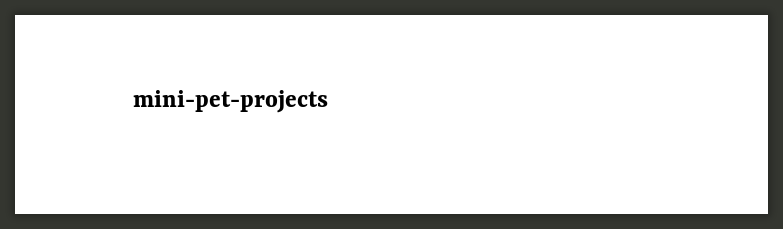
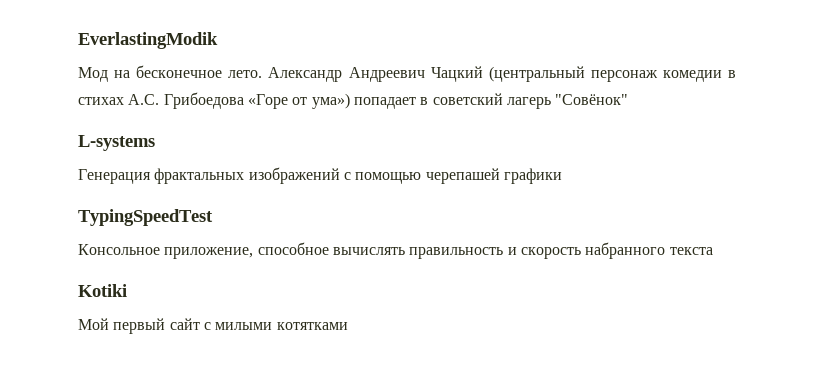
- mini-pet-projects
+ EverlastingModik
+ Мод на бесконечное лето. Александр Андреевич Чацкий (центральный персонаж комедии в стихах А.С. Грибоедова «Горе от ума») попадает в советский лагерь "Совёнок"
+ L-systems
+ Генерация фрактальных изображений с помощью черепашей графики
+ TypingSpeedTest
+ Консольное приложение, способное вычислять правильность и скорость набранного текста
+ Kotiki
+ Мой первый сайт с милыми котятками

